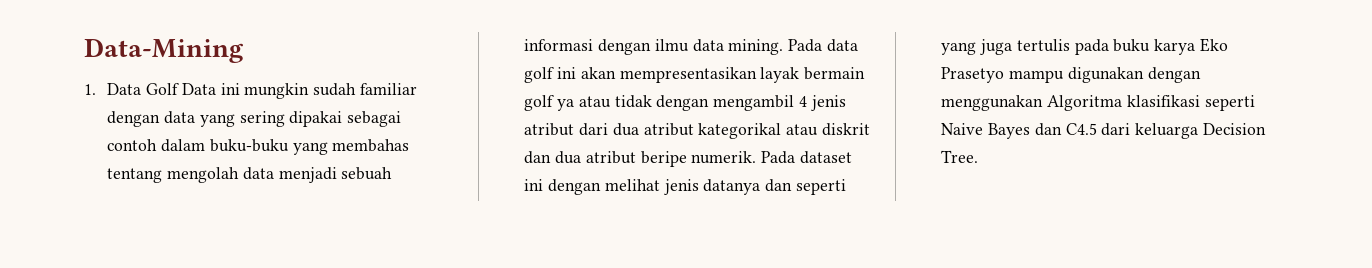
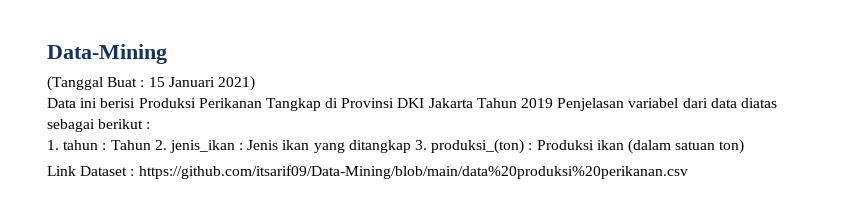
- 1. Data Golf Data ini mungkin sudah familiar dengan data yang sering dipakai sebagai contoh dalam buku-buku yang membahas tentang mengolah data menjadi sebuah informasi dengan ilmu data mining. Pada data golf ini akan mempresentasikan layak bermain golf ya atau tidak dengan mengambil 4 jenis atribut dari dua atribut kategorikal atau diskrit dan dua atribut beripe numerik. Pada dataset ini dengan melihat jenis datanya dan seperti yang juga tertulis pada buku karya Eko Prasetyo mampu digunakan dengan menggunakan Algoritma klasifikasi seperti Naive Bayes dan C4.5 dari keluarga Decision Tree.
+ (Tanggal Buat : 15 Januari 2021)
+ Data ini berisi Produksi Perikanan Tangkap di Provinsi DKI Jakarta Tahun 2019 Penjelasan variabel dari data diatas sebagai berikut :
+ 1. tahun : Tahun 2. jenis_ikan : Jenis ikan yang ditangkap 3. produksi_(ton) : Produksi ikan (dalam satuan ton)
+ Link Dataset : https://github.com/itsarif09/Data-Mining/blob/main/data%20produksi%20perikanan.csv

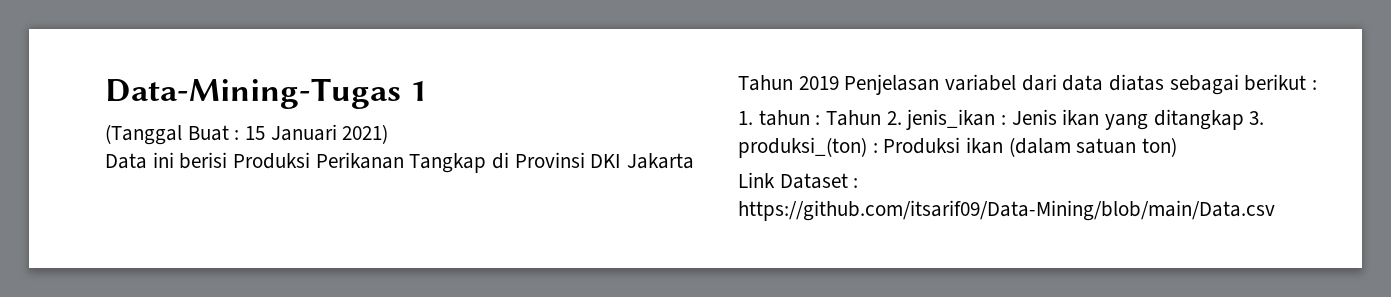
- Data-Mining
+ Data-Mining-Tugas 1
- Link Dataset : https://github.com/itsarif09/Data-Mining/blob/main/data%20produksi%20perikanan.csv
+ Link Dataset : https://github.com/itsarif09/Data-Mining/blob/main/Data.csv

